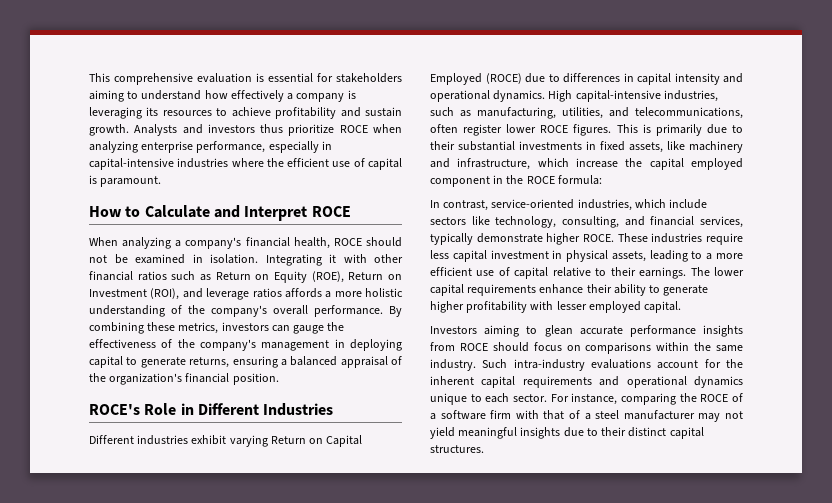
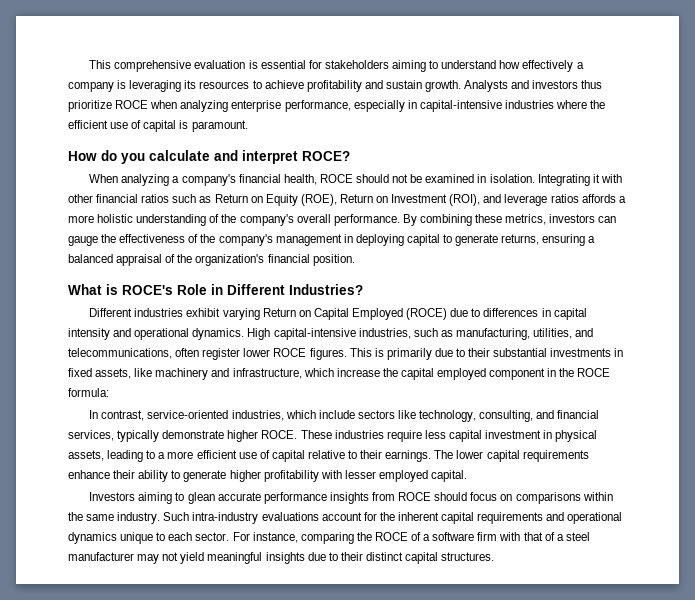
- How to Calculate and Interpret ROCE
+ How do you calculate and interpret ROCE?
- ROCE's Role in Different Industries
+ What is ROCE's Role in Different Industries?

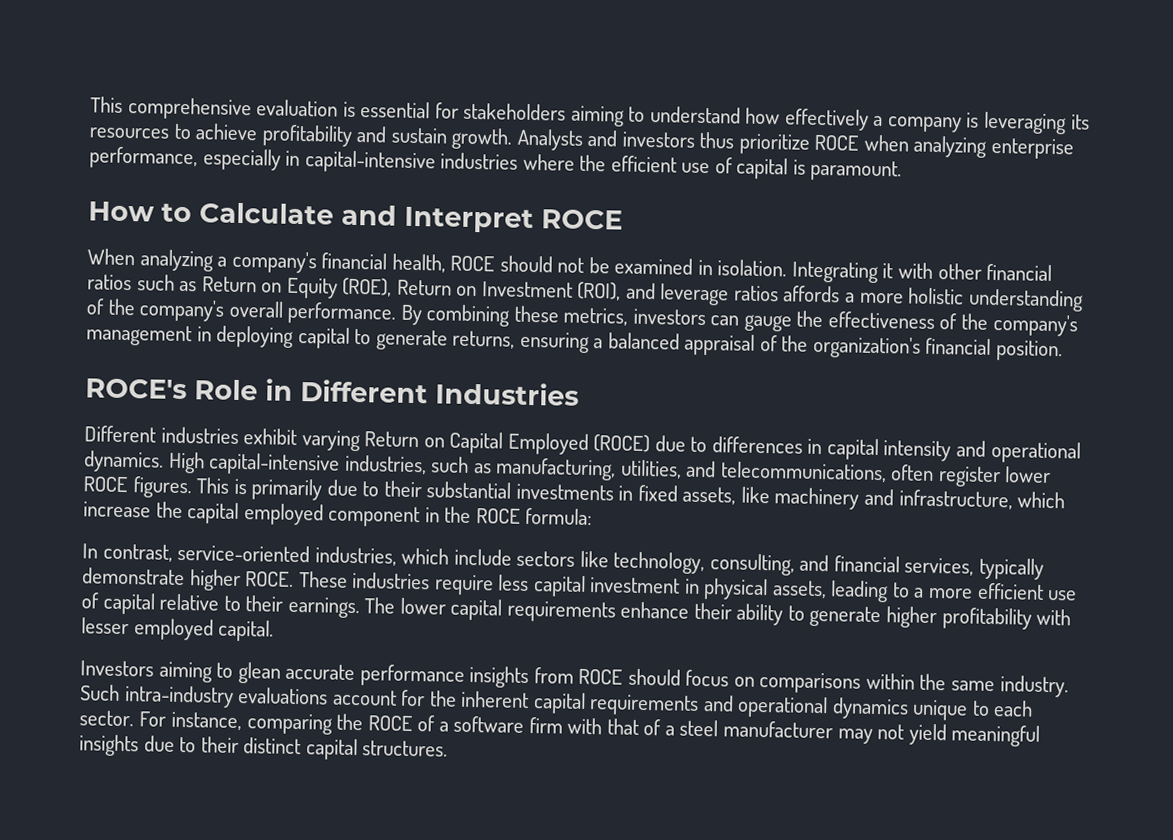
- How do you calculate and interpret ROCE?
+ How to Calculate and Interpret ROCE
- What is ROCE's Role in Different Industries?
+ ROCE's Role in Different Industries

